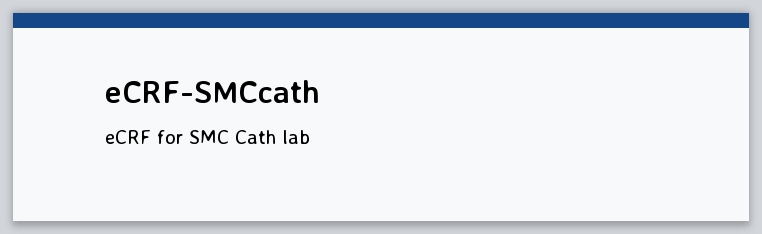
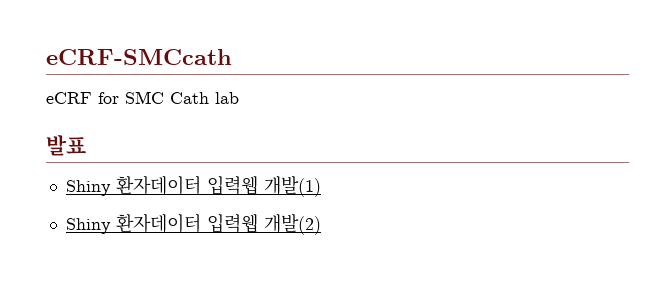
+ 발표
+ Shiny 환자데이터 입력웹 개발(1)
+ Shiny 환자데이터 입력웹 개발(2)

